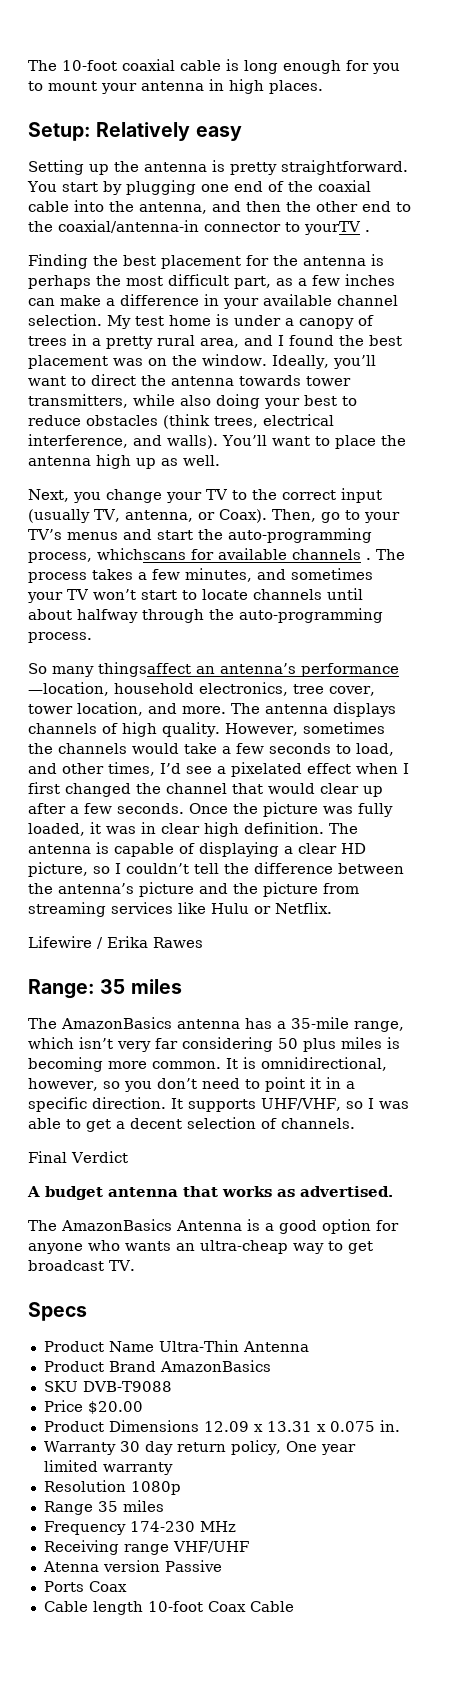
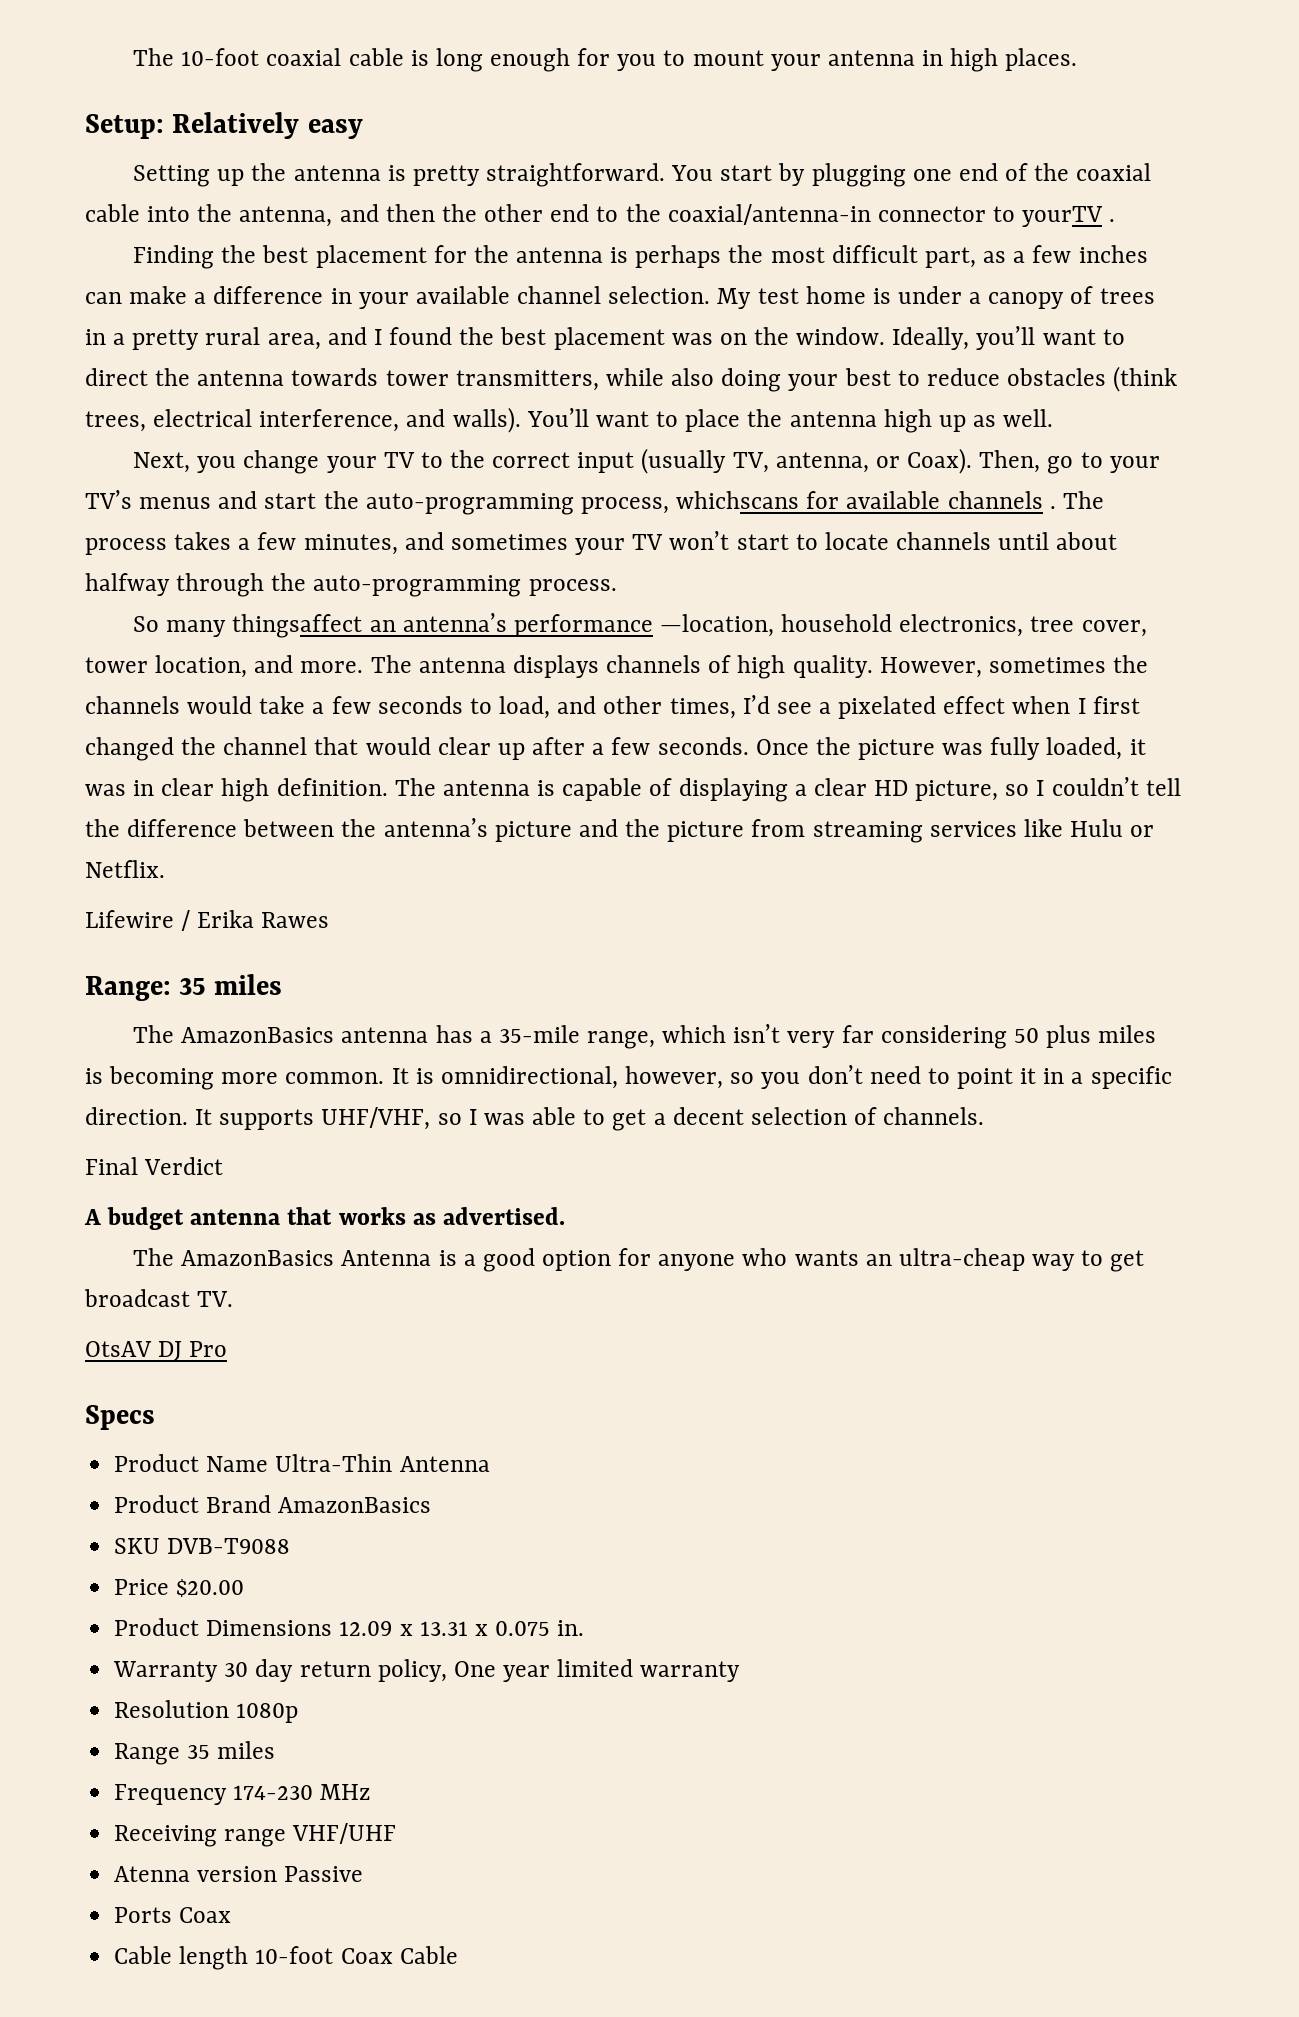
+ OtsAV DJ Pro

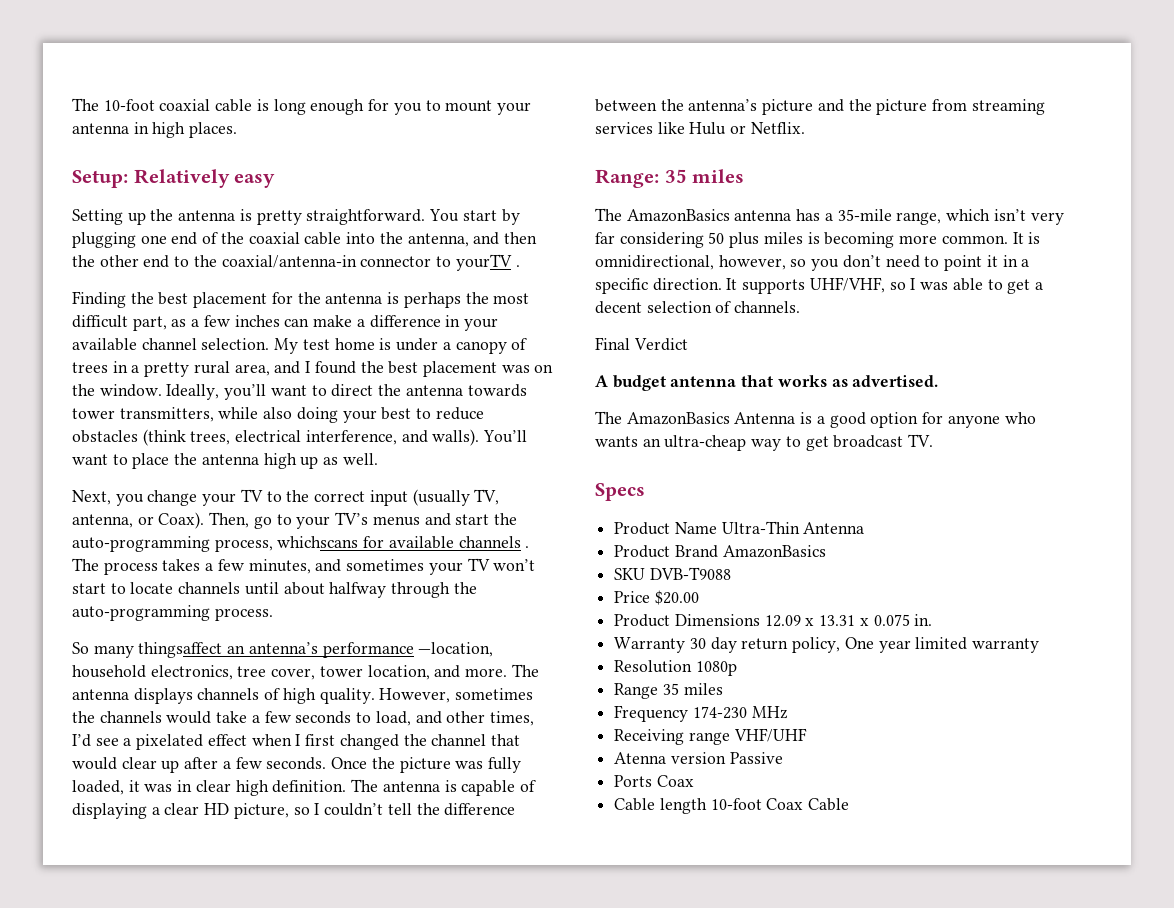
- Lifewire / Erika Rawes
- OtsAV DJ Pro

